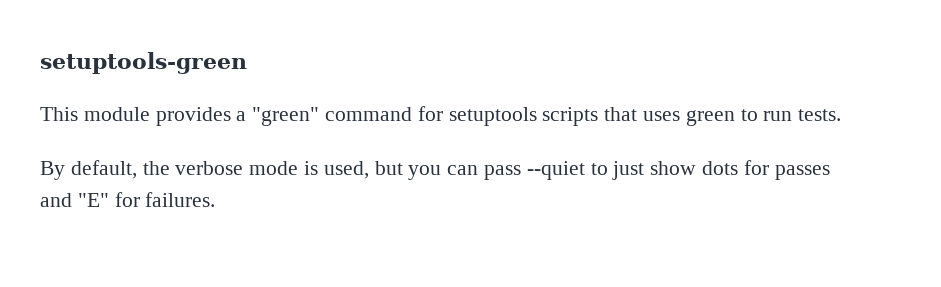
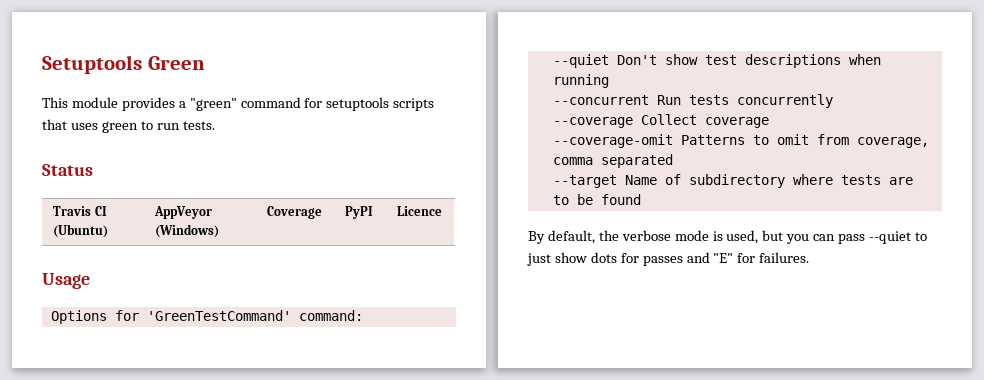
- setuptools-green
+ Setuptools Green
+ Status
+ Travis CI (Ubuntu) | AppVeyor (Windows) | Coverage | PyPI | Licence
+ Usage
+ Options for 'GreenTestCommand' command:
+ --quiet Don't show test descriptions when running
+ --concurrent Run tests concurrently
+ --coverage Collect coverage
+ --coverage-omit Patterns to omit from coverage, comma separated
+ --target Name of subdirectory where tests are to be found

